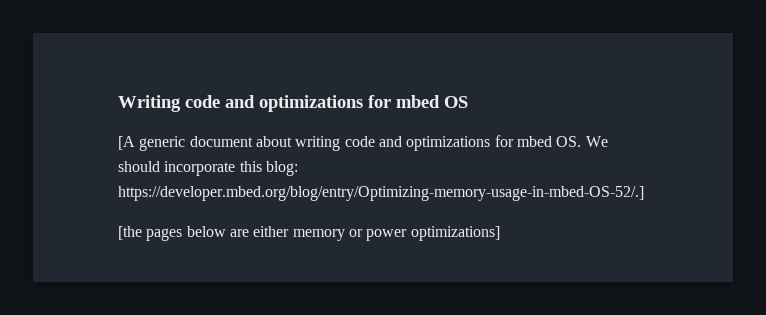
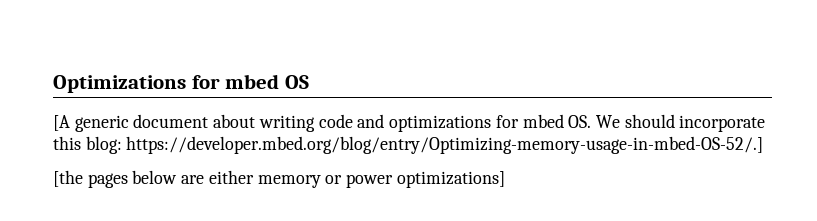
- Writing code and optimizations for mbed OS
+ Optimizations for mbed OS

